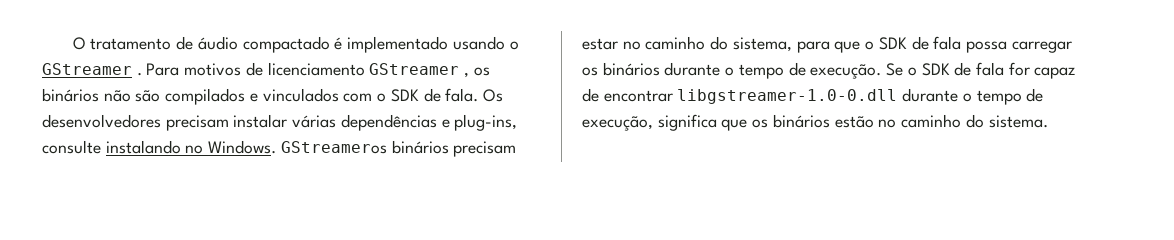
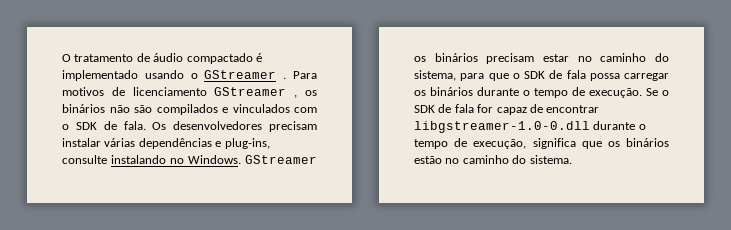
- GStreameros binários precisam estar no caminho do sistema, para que o SDK de fala possa carregar os binários durante o tempo de execução.
+ GStreamer os binários precisam estar no caminho do sistema, para que o SDK de fala possa carregar os binários durante o tempo de execução.

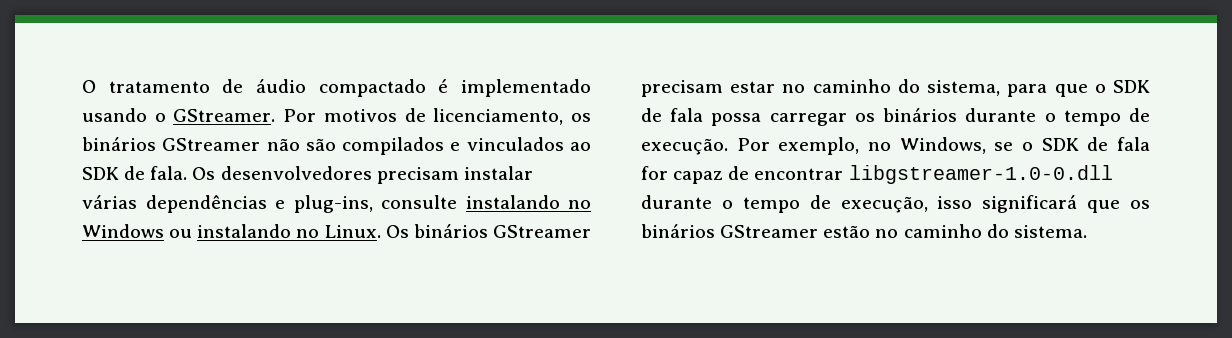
- O tratamento de áudio compactado é implementado usando o GStreamer . Para motivos de licenciamento GStreamer , os binários não são compilados e vinculados com o SDK de fala.
+ O tratamento de áudio compactado é implementado usando o GStreamer. Por motivos de licenciamento, os binários GStreamer não são compilados e vinculados ao SDK de fala.
- Os desenvolvedores precisam instalar várias dependências e plug-ins, consulte instalando no Windows. GStreamer os binários precisam estar no caminho do sistema, para que o SDK de fala possa carregar os binários durante o tempo de execução.
+ Os desenvolvedores precisam instalar várias dependências e plug-ins, consulte instalando no Windows ou instalando no Linux. Os binários GStreamer precisam estar no caminho do sistema, para que o SDK de fala possa carregar os binários durante o tempo de execução.
- Se o SDK de fala for capaz de encontrar libgstreamer-1.0-0.dll durante o tempo de execução, significa que os binários estão no caminho do sistema.
+ Por exemplo, no Windows, se o SDK de fala for capaz de encontrar libgstreamer-1.0-0.dll durante o tempo de execução, isso significará que os binários GStreamer estão no caminho do sistema.

